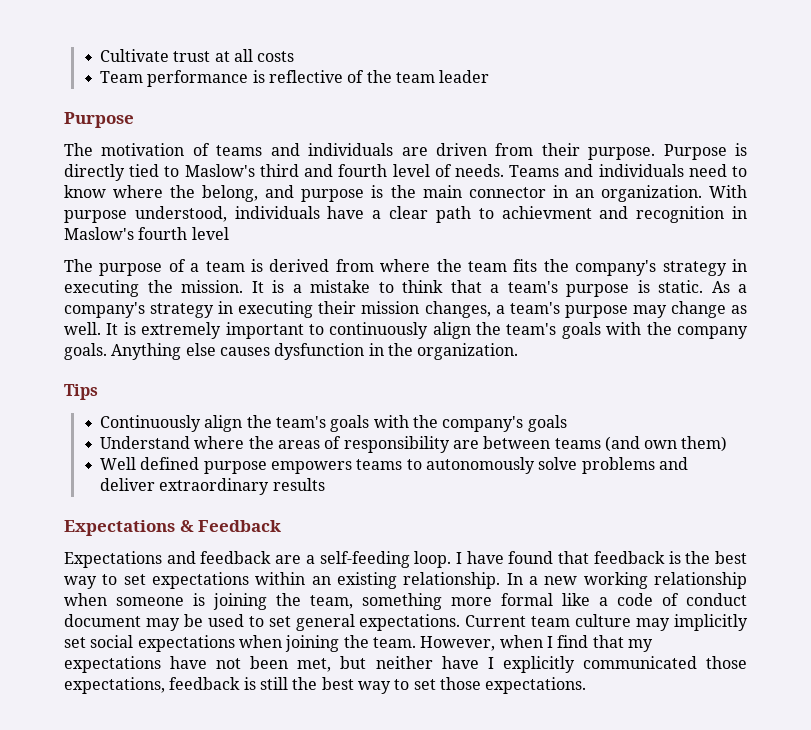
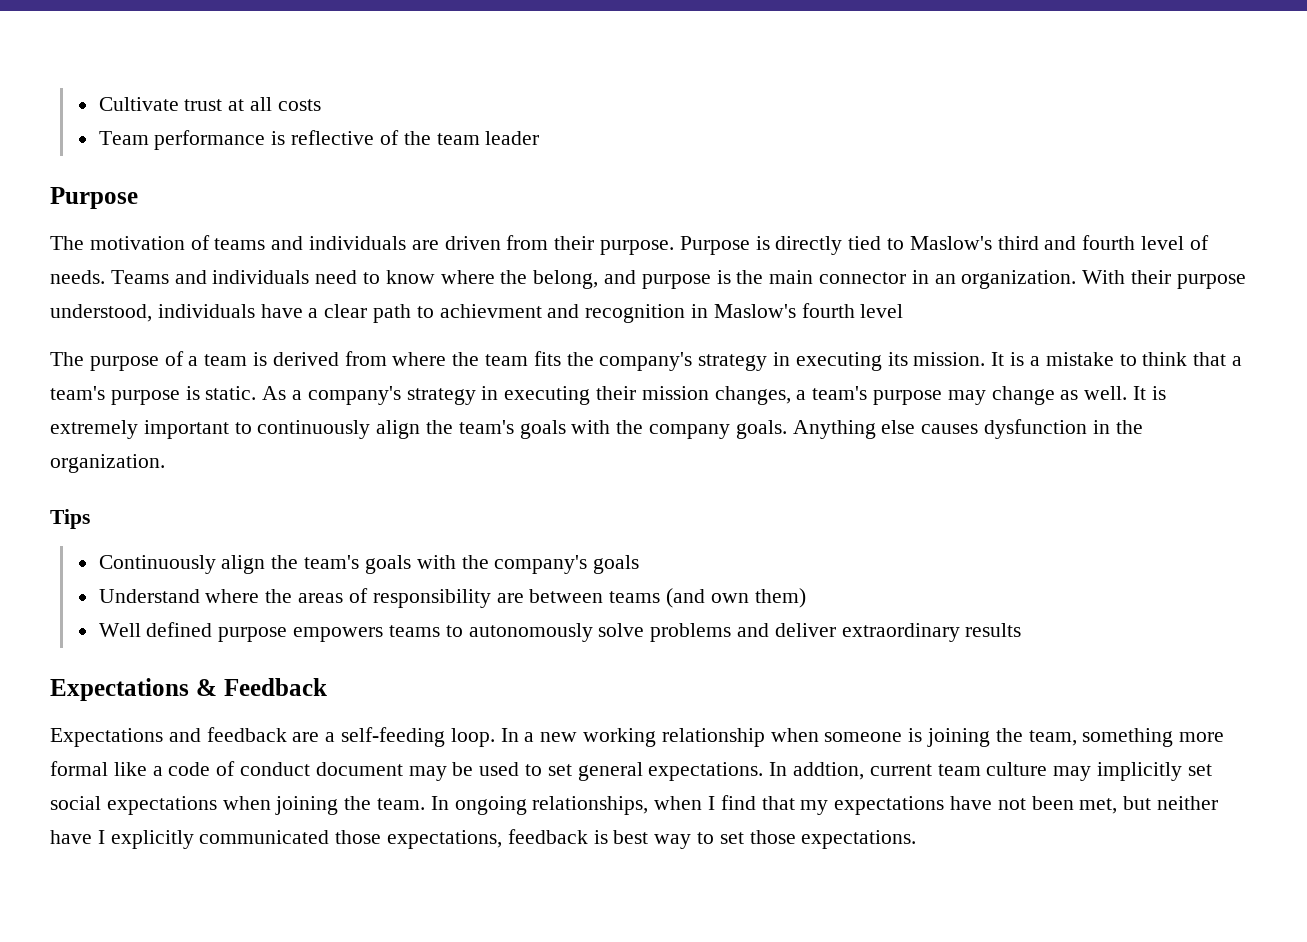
- With purpose understood, individuals have a clear path to achievment and recognition in Maslow's fourth level
+ With their purpose understood, individuals have a clear path to achievment and recognition in Maslow's fourth level
- The purpose of a team is derived from where the team fits the company's strategy in executing the mission.
+ The purpose of a team is derived from where the team fits the company's strategy in executing its mission.
- I have found that feedback is the best way to set expectations within an existing relationship.
- Current team culture may implicitly set social expectations when joining the team.
+ In addtion, current team culture may implicitly set social expectations when joining the team.
- However, when I find that my expectations have not been met, but neither have I explicitly communicated those expectations, feedback is still the best way to set those expectations.
+ In ongoing relationships, when I find that my expectations have not been met, but neither have I explicitly communicated those expectations, feedback is best way to set those expectations.

